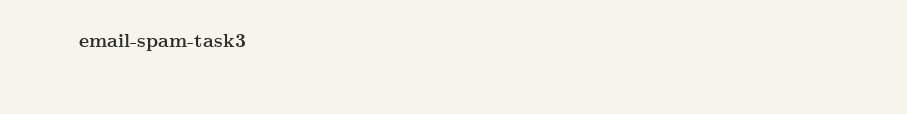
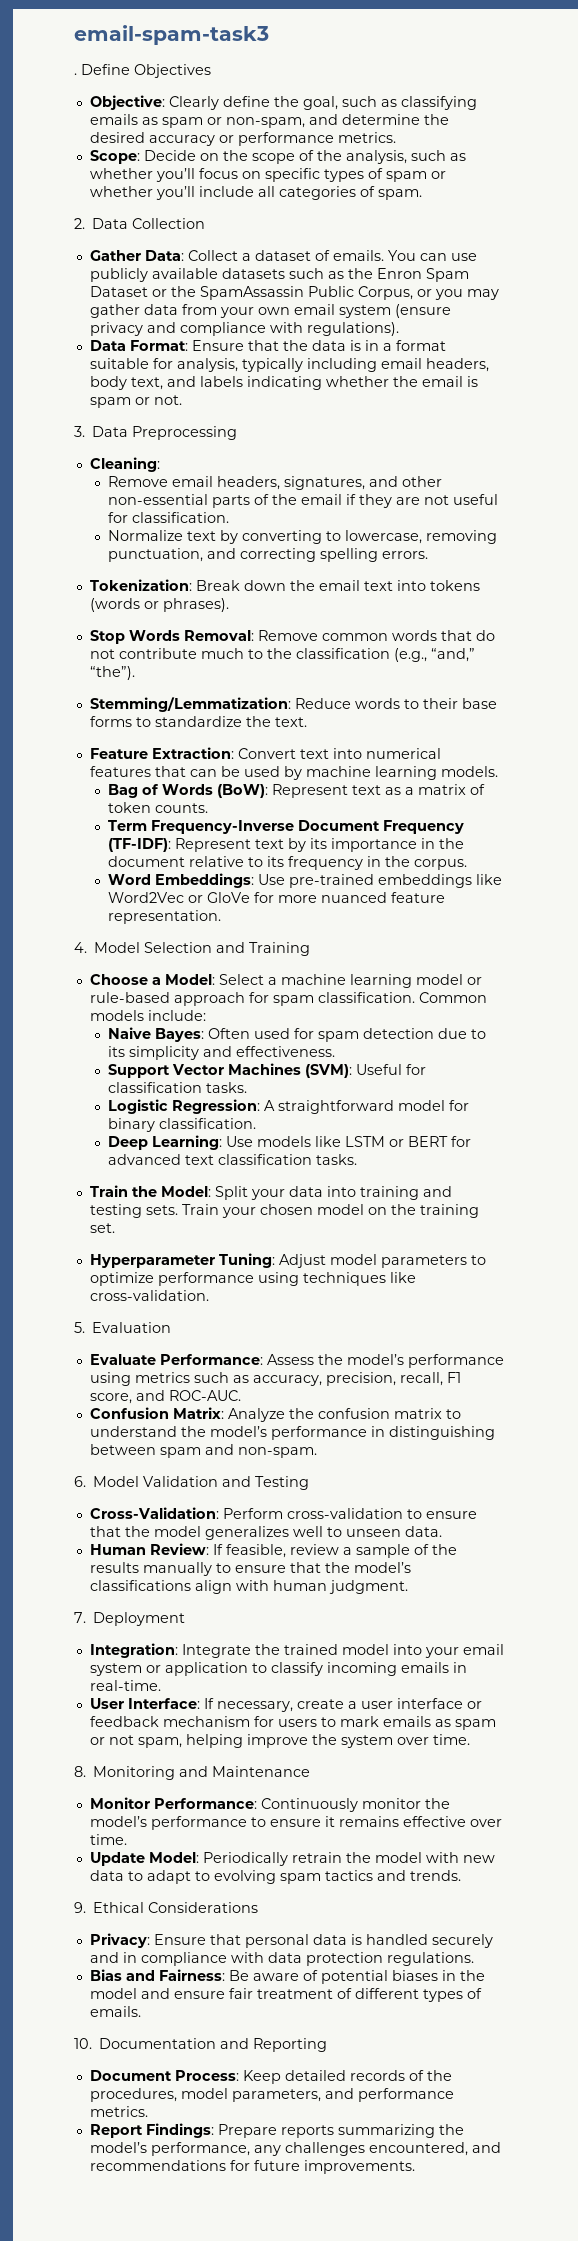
+ . Define Objectives
+ Objective: Clearly define the goal, such as classifying emails as spam or non-spam, and determine the desired accuracy or performance metrics.
+ Scope: Decide on the scope of the analysis, such as whether you’ll focus on specific types of spam or whether you’ll include all categories of spam.
+ 2. Data Collection
+ Gather Data: Collect a dataset of emails. You can use publicly available datasets such as the Enron Spam Dataset or the SpamAssassin Public Corpus, or you may gather data from your own email system (ensure privacy and compliance with regulations).
+ Data Format: Ensure that the data is in a format suitable for analysis, typically including email headers, body text, and labels indicating whether the email is spam or not.
+ 3. Data Preprocessing
+ Cleaning:
+ Remove email headers, signatures, and other non-essential parts of the email if they are not useful for classification.
+ Normalize text by converting to lowercase, removing punctuation, and correcting spelling errors.
+ Tokenization: Break down the email text into tokens (words or phrases).
+ Stop Words Removal: Remove common words that do not contribute much to the classification (e.g., “and,” “the”).
+ Stemming/Lemmatization: Reduce words to their base forms to standardize the text.
+ Feature Extraction: Convert text into numerical features that can be used by machine learning models.
+ Bag of Words (BoW): Represent text as a matrix of token counts.
+ Term Frequency-Inverse Document Frequency (TF-IDF): Represent text by its importance in the document relative to its frequency in the corpus.
+ Word Embeddings: Use pre-trained embeddings like Word2Vec or GloVe for more nuanced feature representation.
+ 4. Model Selection and Training
+ Choose a Model: Select a machine learning model or rule-based approach for spam classification. Common models include:
+ Naive Bayes: Often used for spam detection due to its simplicity and effectiveness.
+ Support Vector Machines (SVM): Useful for classification tasks.
+ Logistic Regression: A straightforward model for binary classification.
+ Deep Learning: Use models like LSTM or BERT for advanced text classification tasks.
+ Train the Model: Split your data into training and testing sets. Train your chosen model on the training set.
+ Hyperparameter Tuning: Adjust model parameters to optimize performance using techniques like cross-validation.
+ 5. Evaluation
+ Evaluate Performance: Assess the model’s performance using metrics such as accuracy, precision, recall, F1 score, and ROC-AUC.
+ Confusion Matrix: Analyze the confusion matrix to understand the model’s performance in distinguishing between spam and non-spam.
+ 6. Model Validation and Testing
+ Cross-Validation: Perform cross-validation to ensure that the model generalizes well to unseen data.
+ Human Review: If feasible, review a sample of the results manually to ensure that the model’s classifications align with human judgment.
+ 7. Deployment
+ Integration: Integrate the trained model into your email system or application to classify incoming emails in real-time.
+ User Interface: If necessary, create a user interface or feedback mechanism for users to mark emails as spam or not spam, helping improve the system over time.
+ 8. Monitoring and Maintenance
+ Monitor Performance: Continuously monitor the model’s performance to ensure it remains effective over time.
+ Update Model: Periodically retrain the model with new data to adapt to evolving spam tactics and trends.
+ 9. Ethical Considerations
+ Privacy: Ensure that personal data is handled securely and in compliance with data protection regulations.
+ Bias and Fairness: Be aware of potential biases in the model and ensure fair treatment of different types of emails.
+ 10. Documentation and Reporting
+ Document Process: Keep detailed records of the procedures, model parameters, and performance metrics.
+ Report Findings: Prepare reports summarizing the model’s performance, any challenges encountered, and recommendations for future improvements.

